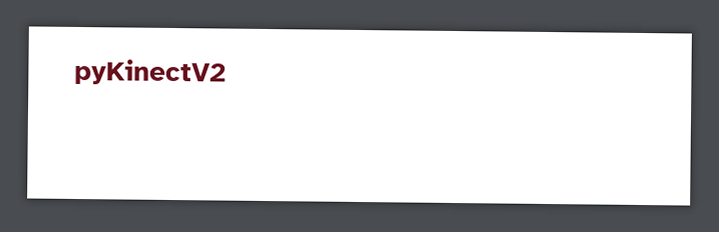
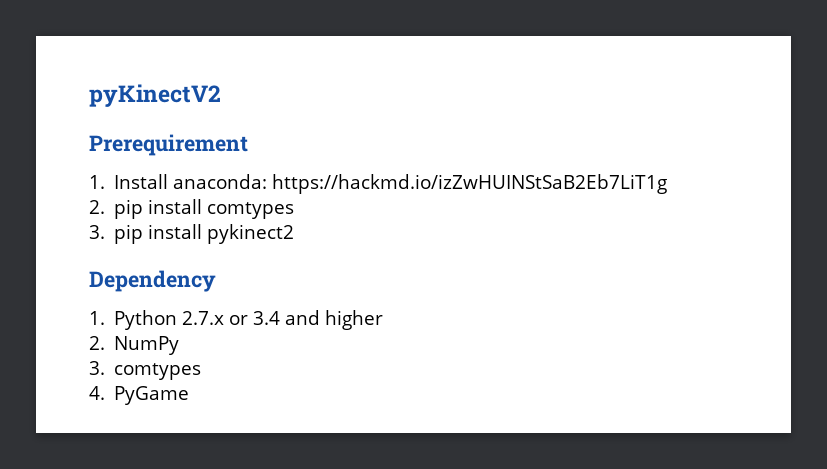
+ Prerequirement
+ 1. Install anaconda: https://hackmd.io/izZwHUINStSaB2Eb7LiT1g
+ 2. pip install comtypes
+ 3. pip install pykinect2
+ Dependency
+ 1. Python 2.7.x or 3.4 and higher
+ 2. NumPy
+ 3. comtypes
+ 4. PyGame

